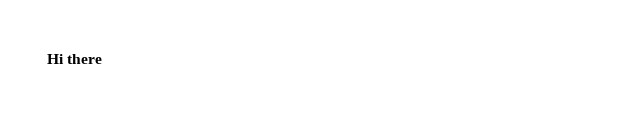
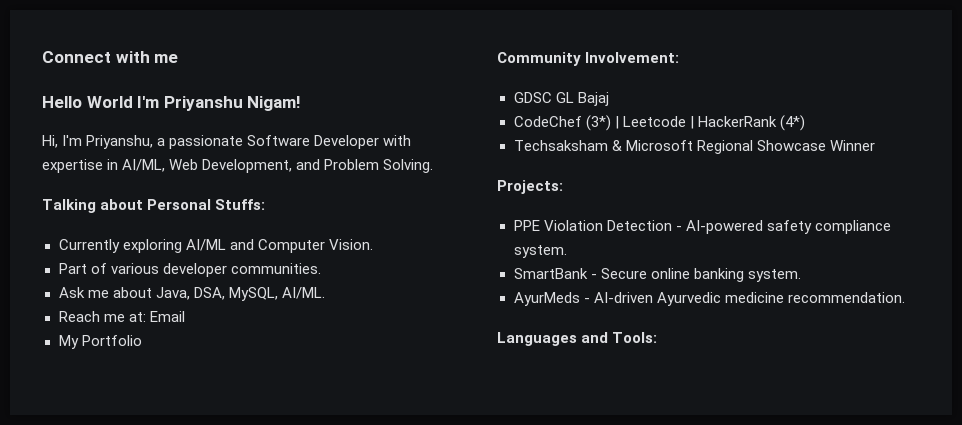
- Hi there
+ Connect with me
+ Hello World I'm Priyanshu Nigam!
+ Hi, I'm Priyanshu, a passionate Software Developer with expertise in AI/ML, Web Development, and Problem Solving.
+ Talking about Personal Stuffs:
+ Currently exploring AI/ML and Computer Vision.
+ Part of various developer communities.
+ Ask me about Java, DSA, MySQL, AI/ML.
+ Reach me at: Email
+ My Portfolio
+ Community Involvement:
+ GDSC GL Bajaj
+ CodeChef (3*) | Leetcode | HackerRank (4*)
+ Techsaksham & Microsoft Regional Showcase Winner
+ Projects:
+ PPE Violation Detection - AI-powered safety compliance system.
+ SmartBank - Secure online banking system.
+ AyurMeds - AI-driven Ayurvedic medicine recommendation.
+ Languages and Tools:

